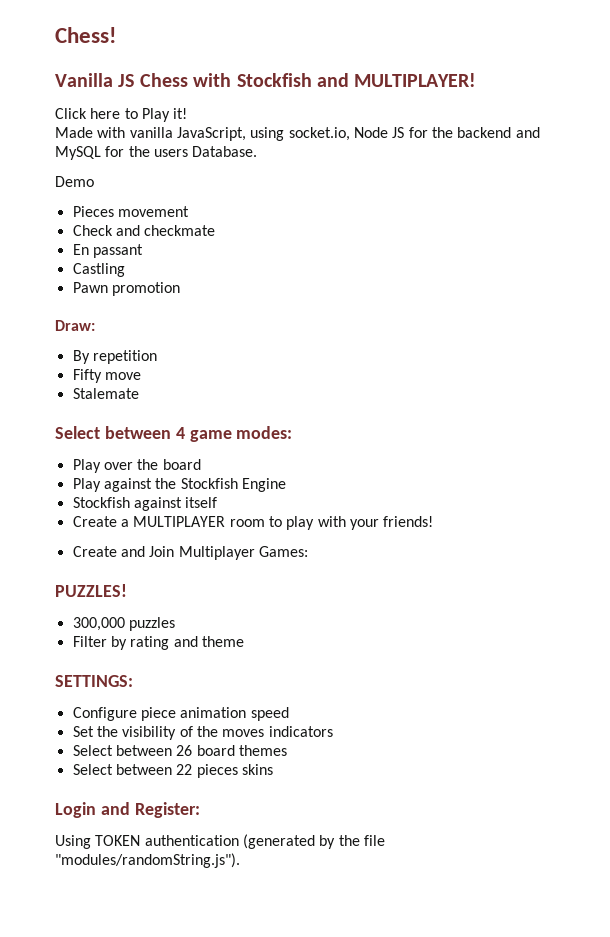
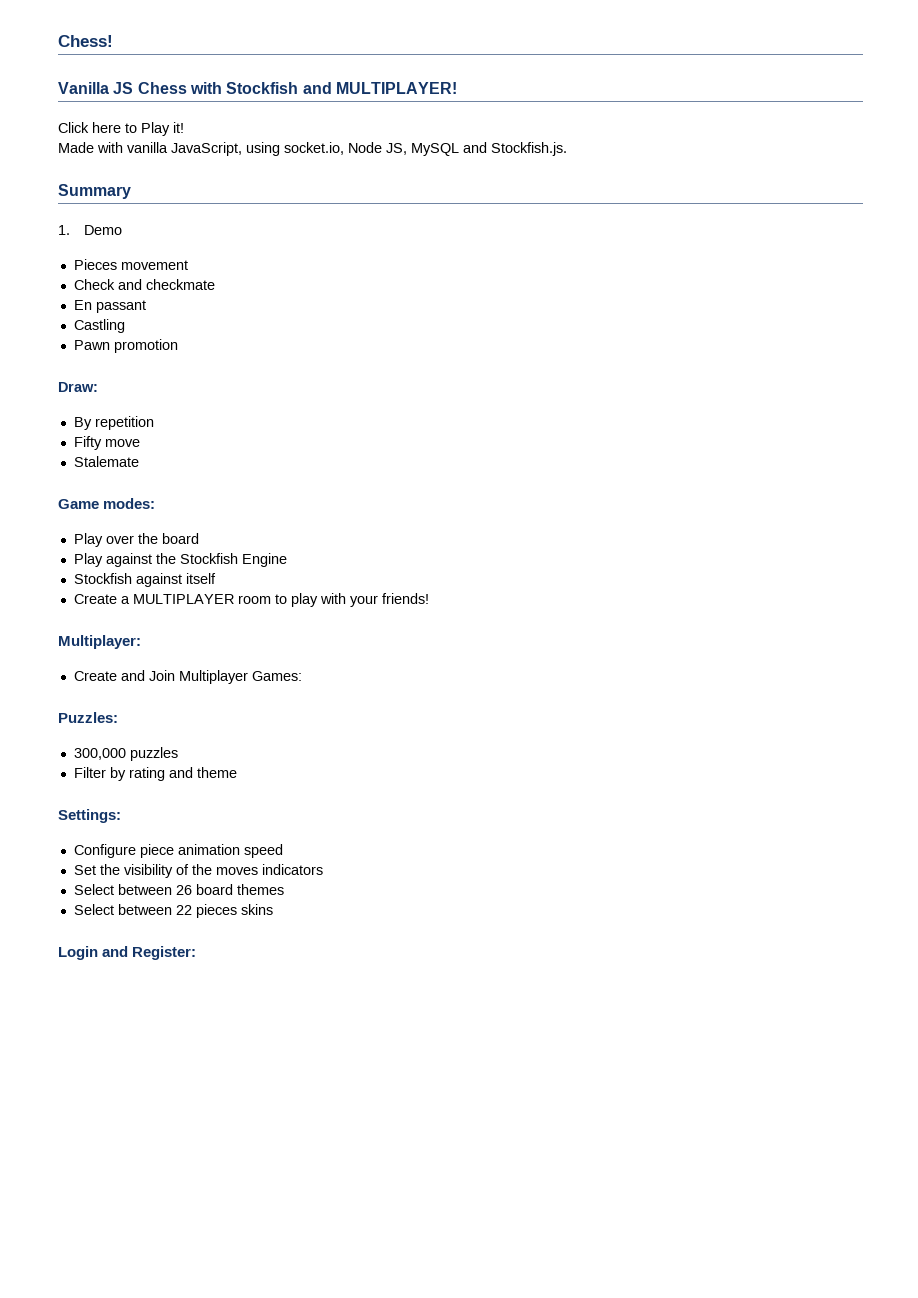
- Made with vanilla JavaScript, using socket.io, Node JS for the backend and MySQL for the users Database.
- Demo
+ Made with vanilla JavaScript, using socket.io, Node JS, MySQL and Stockfish.js.
+ Summary
+ 1. Demo
- Select between 4 game modes:
+ Game modes:
+ Multiplayer:
- PUZZLES!
+ Puzzles:
- SETTINGS:
+ Settings:
- Using TOKEN authentication (generated by the file "modules/randomString.js").

